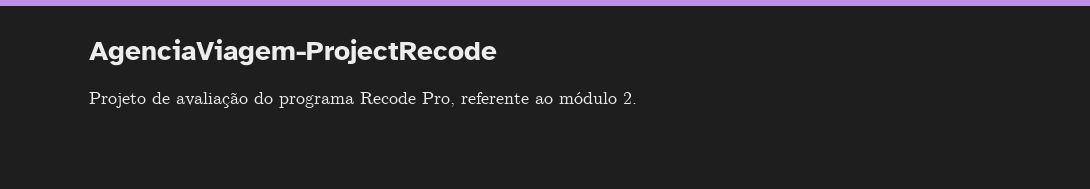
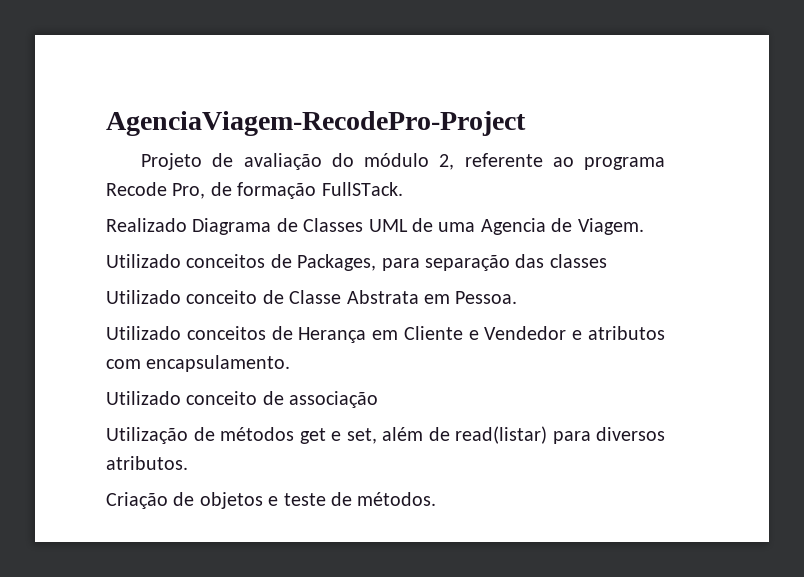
- AgenciaViagem-ProjectRecode
+ AgenciaViagem-RecodePro-Project
- Projeto de avaliação do programa Recode Pro, referente ao módulo 2.
+ Projeto de avaliação do módulo 2, referente ao programa Recode Pro, de formação FullSTack.
+ Realizado Diagrama de Classes UML de uma Agencia de Viagem.
+ Utilizado conceitos de Packages, para separação das classes
+ Utilizado conceito de Classe Abstrata em Pessoa.
+ Utilizado conceitos de Herança em Cliente e Vendedor e atributos com encapsulamento.
+ Utilizado conceito de associação
+ Utilização de métodos get e set, além de read(listar) para diversos atributos.
+ Criação de objetos e teste de métodos.

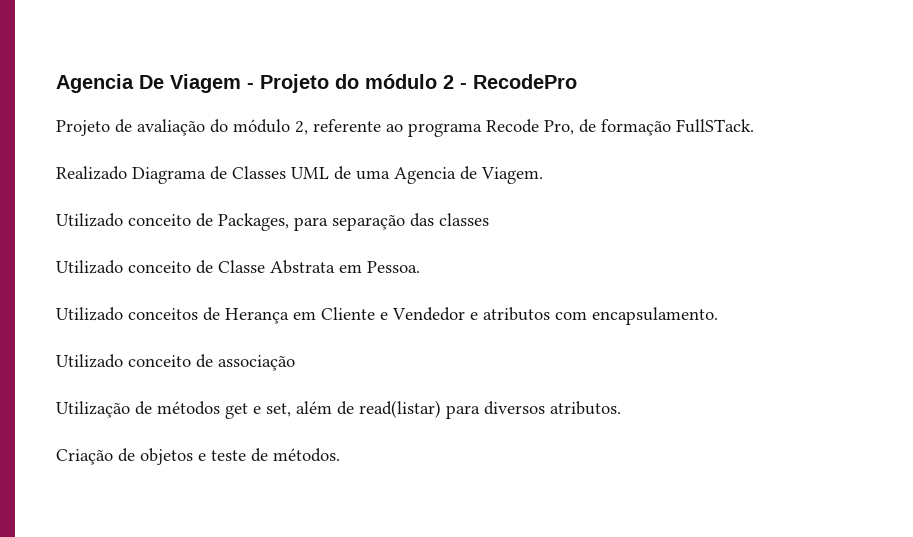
- AgenciaViagem-RecodePro-Project
+ Agencia De Viagem - Projeto do módulo 2 - RecodePro
- Utilizado conceitos de Packages, para separação das classes
+ Utilizado conceito de Packages, para separação das classes

